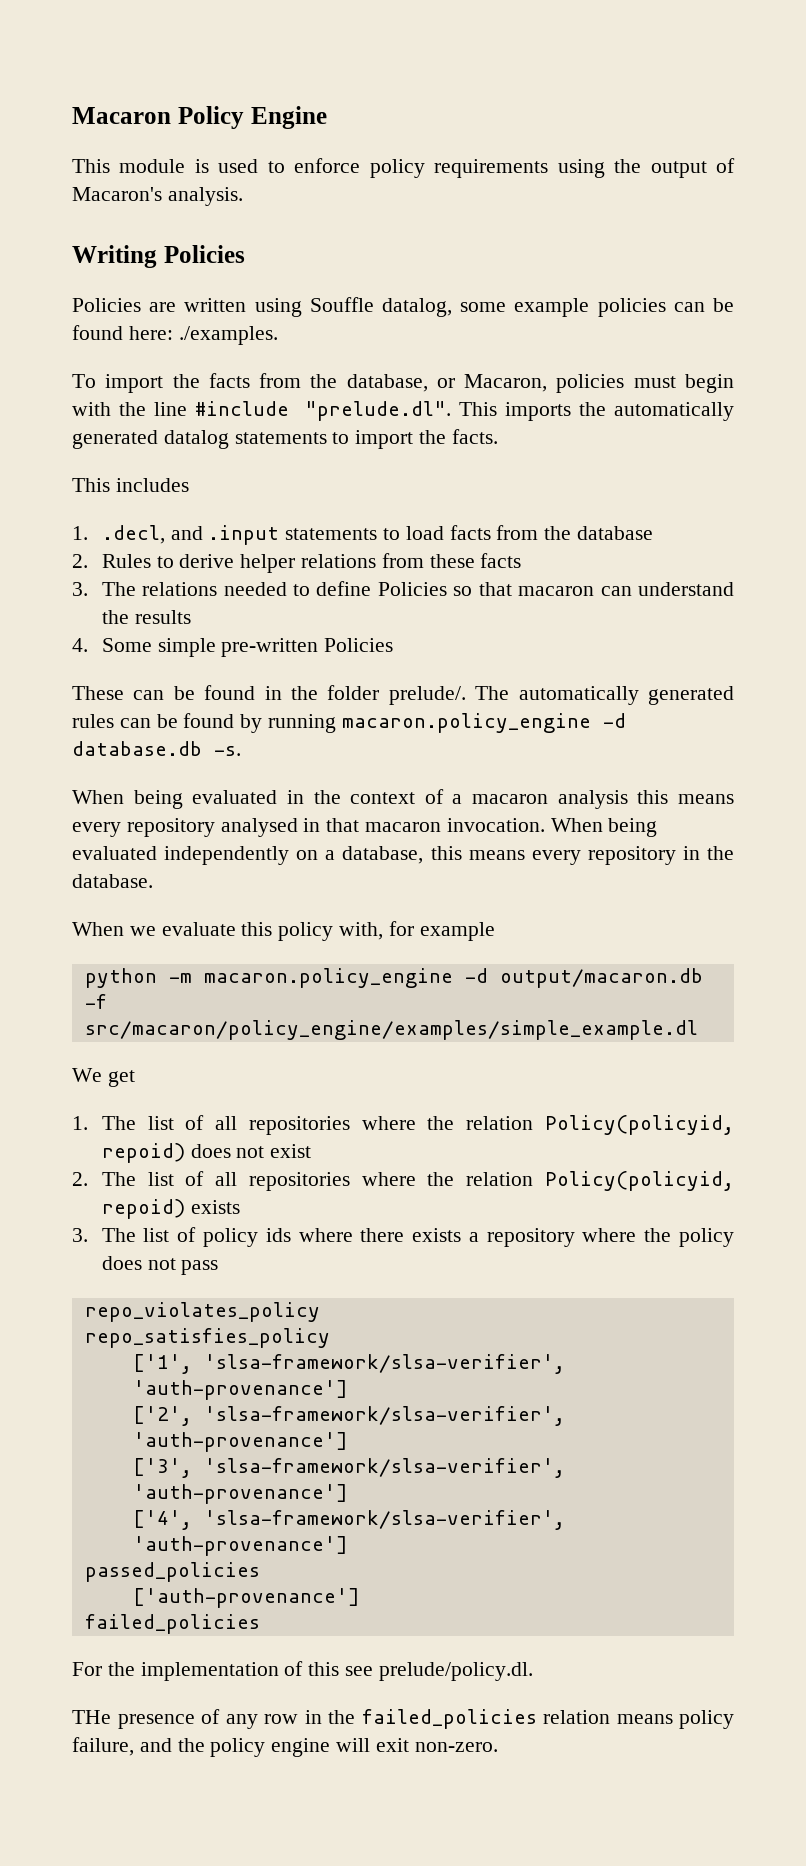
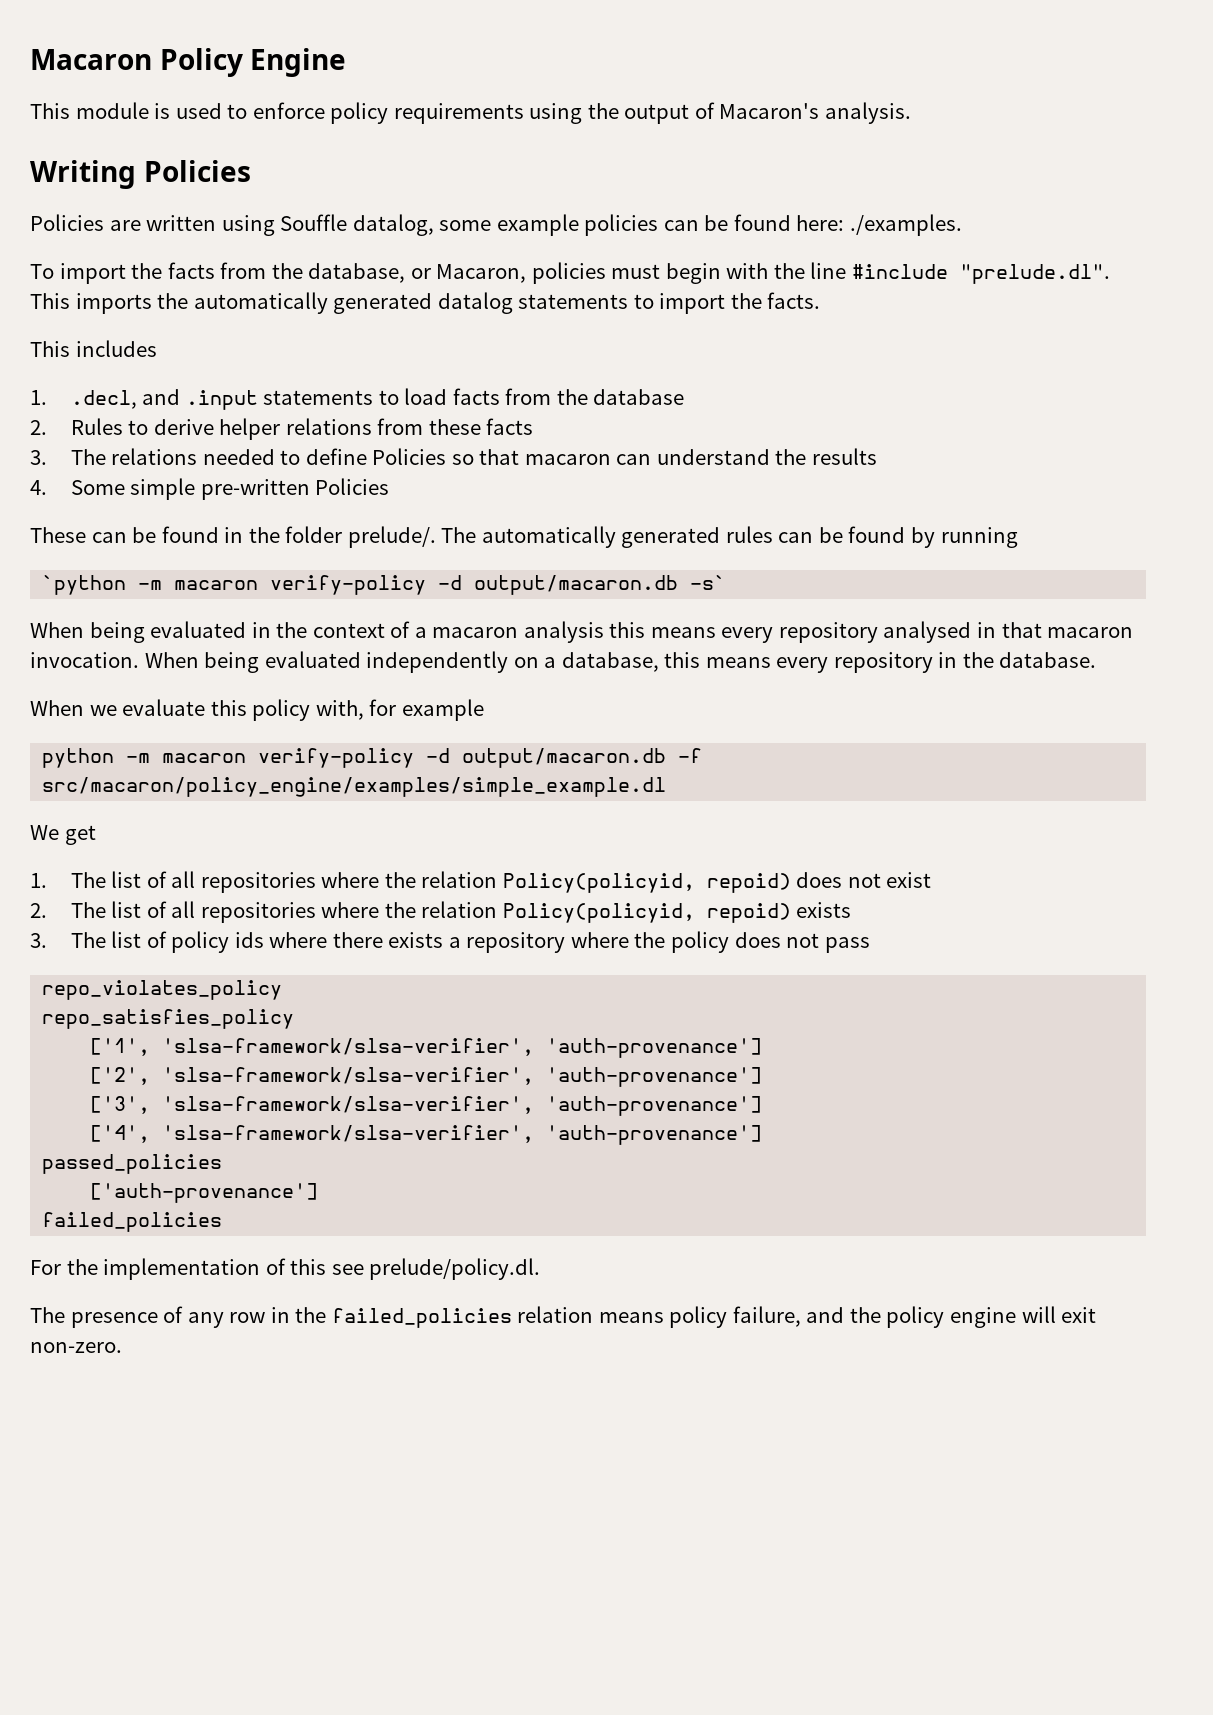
- The automatically generated rules can be found by running macaron.policy_engine -d database.db -s.
+ The automatically generated rules can be found by running
+ `python -m macaron verify-policy -d output/macaron.db -s`
- python -m macaron.policy_engine -d output/macaron.db -f src/macaron/policy_engine/examples/simple_example.dl
+ python -m macaron verify-policy -d output/macaron.db -f src/macaron/policy_engine/examples/simple_example.dl
- THe presence of any row in the failed_policies relation means policy failure, and the policy engine will exit non-zero.
+ The presence of any row in the failed_policies relation means policy failure, and the policy engine will exit non-zero.

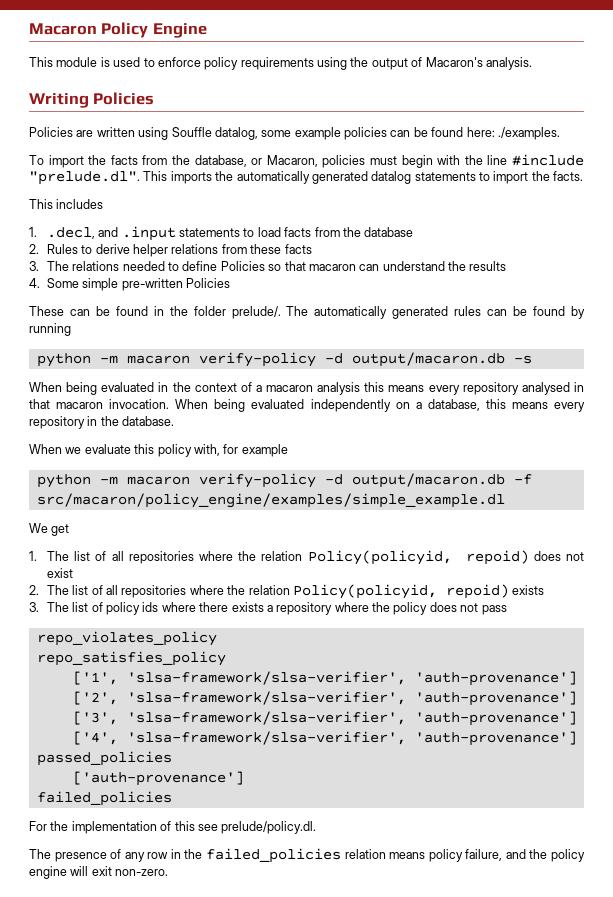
- `python -m macaron verify-policy -d output/macaron.db -s`
+ python -m macaron verify-policy -d output/macaron.db -s

